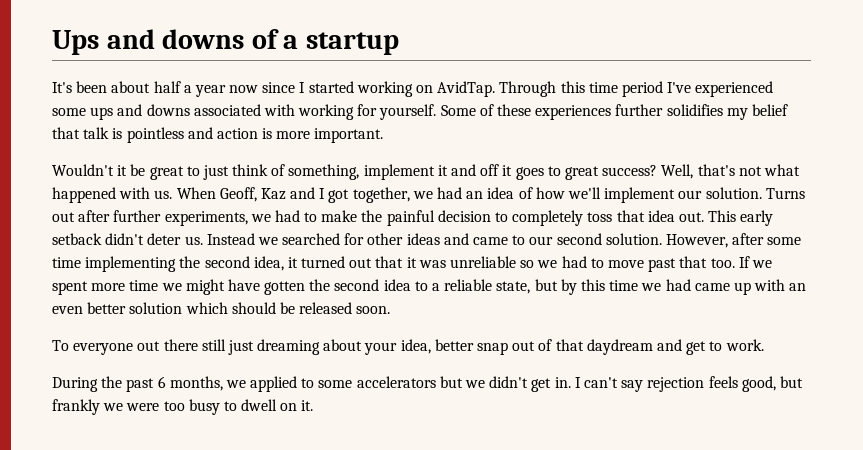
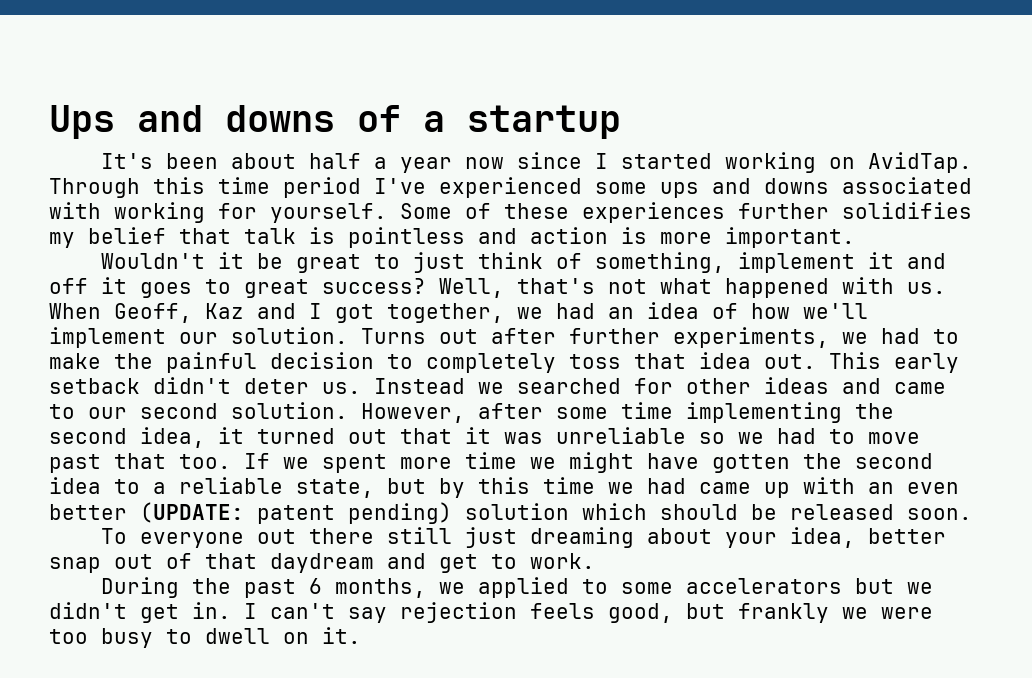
- If we spent more time we might have gotten the second idea to a reliable state, but by this time we had came up with an even better solution which should be released soon.
+ If we spent more time we might have gotten the second idea to a reliable state, but by this time we had came up with an even better (UPDATE: patent pending) solution which should be released soon.

